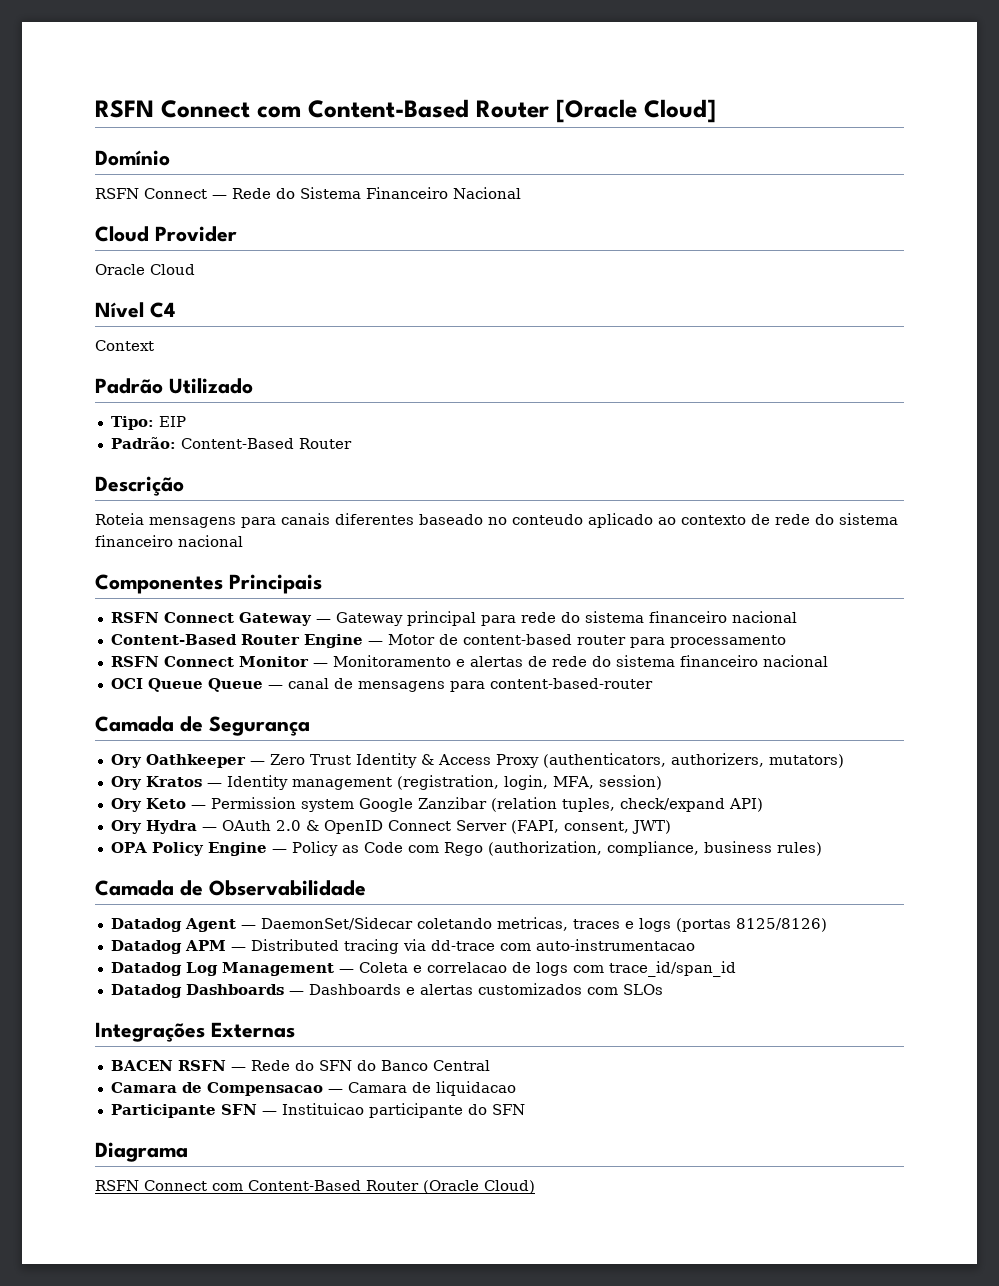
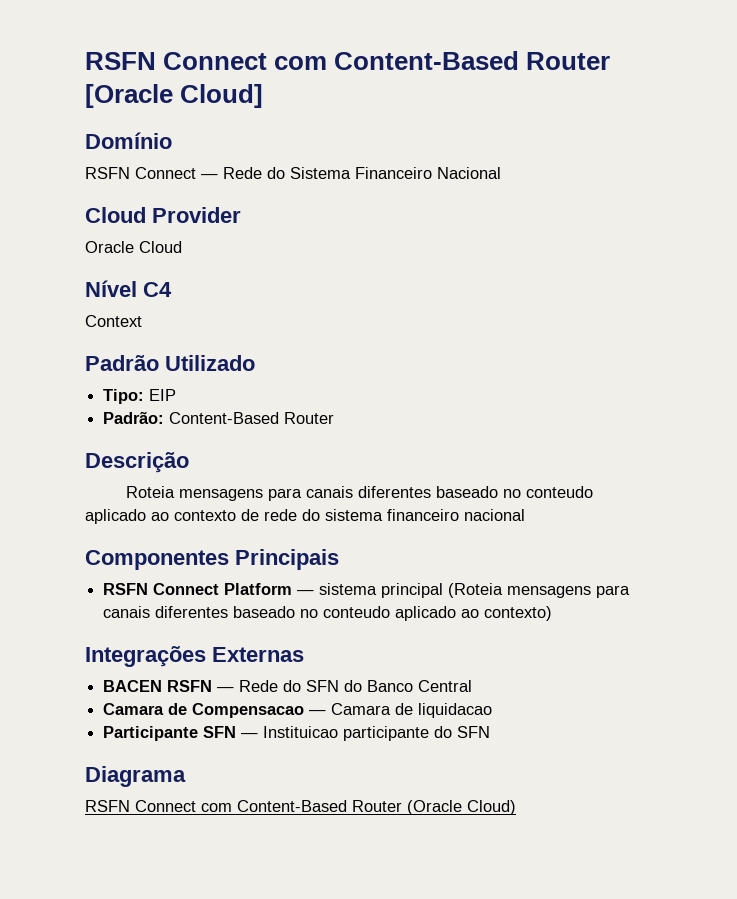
- RSFN Connect Gateway — Gateway principal para rede do sistema financeiro nacional
- Content-Based Router Engine — Motor de content-based router para processamento
- RSFN Connect Monitor — Monitoramento e alertas de rede do sistema financeiro nacional
- OCI Queue Queue — canal de mensagens para content-based-router
- Camada de Segurança
- Ory Oathkeeper — Zero Trust Identity & Access Proxy (authenticators, authorizers, mutators)
- Ory Kratos — Identity management (registration, login, MFA, session)
- Ory Keto — Permission system Google Zanzibar (relation tuples, check/expand API)
- Ory Hydra — OAuth 2.0 & OpenID Connect Server (FAPI, consent, JWT)
- OPA Policy Engine — Policy as Code com Rego (authorization, compliance, business rules)
- Camada de Observabilidade
- Datadog Agent — DaemonSet/Sidecar coletando metricas, traces e logs (portas 8125/8126)
- Datadog APM — Distributed tracing via dd-trace com auto-instrumentacao
- Datadog Log Management — Coleta e correlacao de logs com trace_id/span_id
- Datadog Dashboards — Dashboards e alertas customizados com SLOs
+ RSFN Connect Platform — sistema principal (Roteia mensagens para canais diferentes baseado no conteudo aplicado ao contexto)

